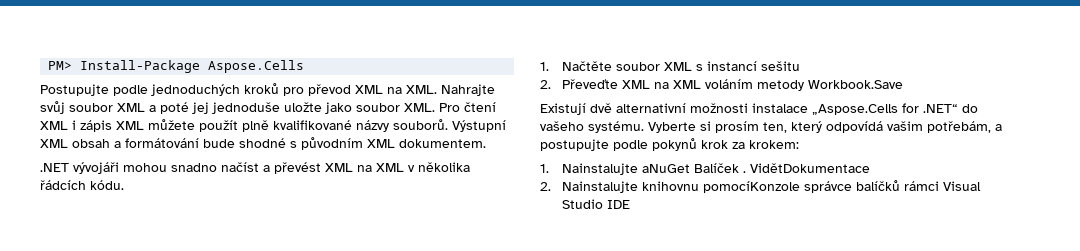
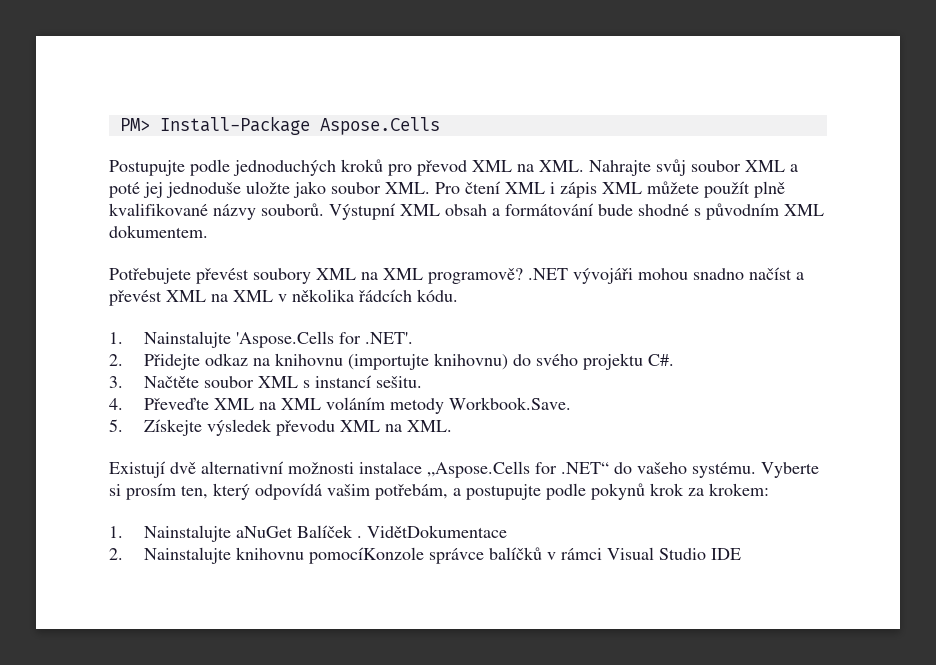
- .NET vývojáři mohou snadno načíst a převést XML na XML v několika řádcích kódu.
+ Potřebujete převést soubory XML na XML programově? .NET vývojáři mohou snadno načíst a převést XML na XML v několika řádcích kódu.
- 1. Načtěte soubor XML s instancí sešitu
- 2. Převeďte XML na XML voláním metody Workbook.Save
+ 1. Nainstalujte 'Aspose.Cells for .NET'.
+ 2. Přidejte odkaz na knihovnu (importujte knihovnu) do svého projektu C#.
+ 3. Načtěte soubor XML s instancí sešitu.
+ 4. Převeďte XML na XML voláním metody Workbook.Save.
+ 5. Získejte výsledek převodu XML na XML.
- 2. Nainstalujte knihovnu pomocíKonzole správce balíčků rámci Visual Studio IDE
+ 2. Nainstalujte knihovnu pomocíKonzole správce balíčků v rámci Visual Studio IDE

